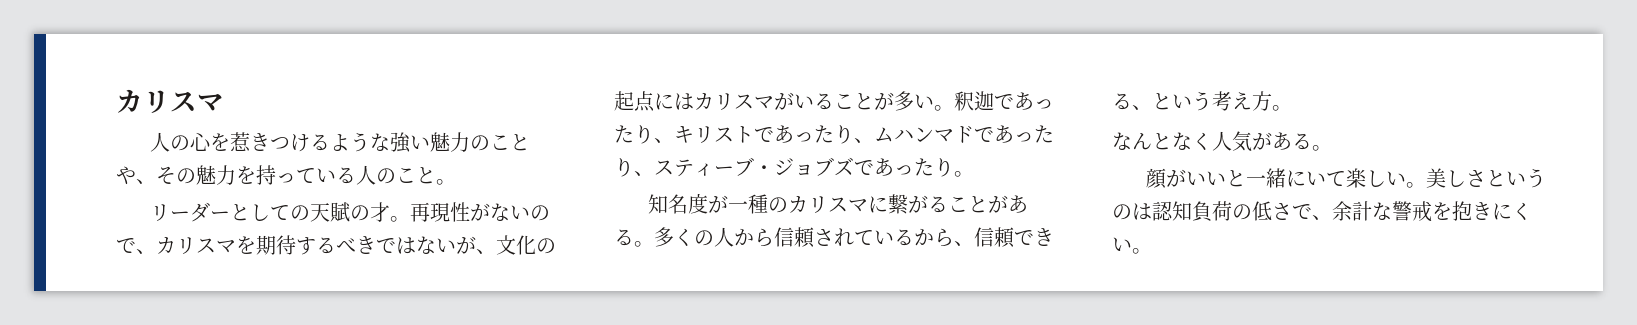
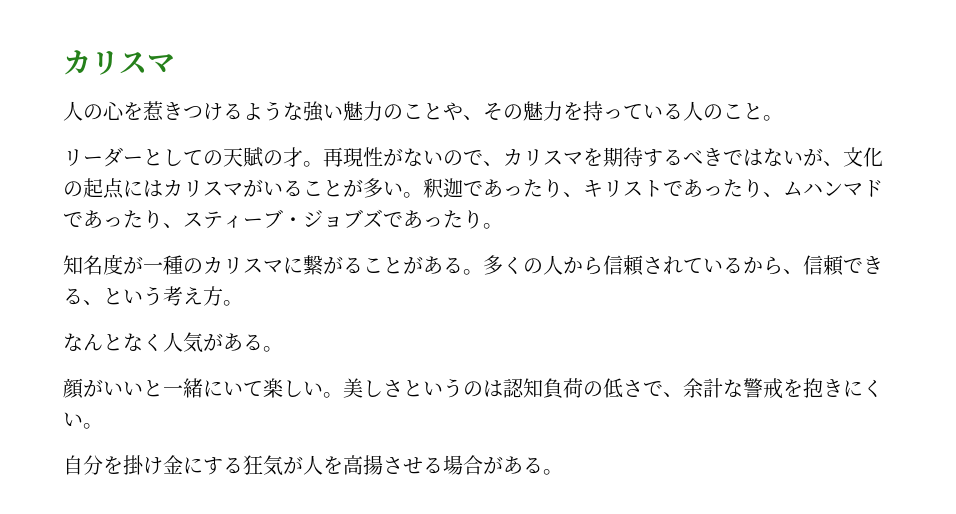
+ 自分を掛け金にする狂気が人を高揚させる場合がある。

